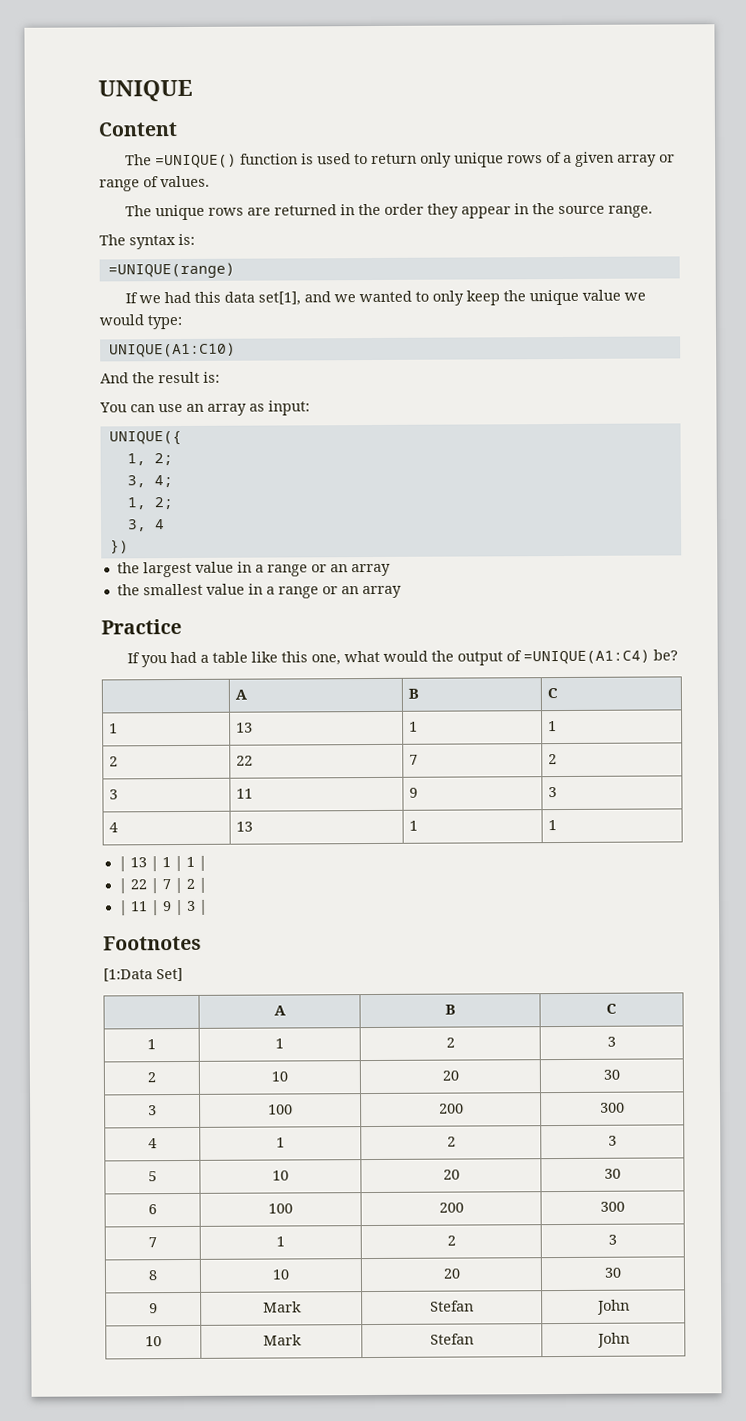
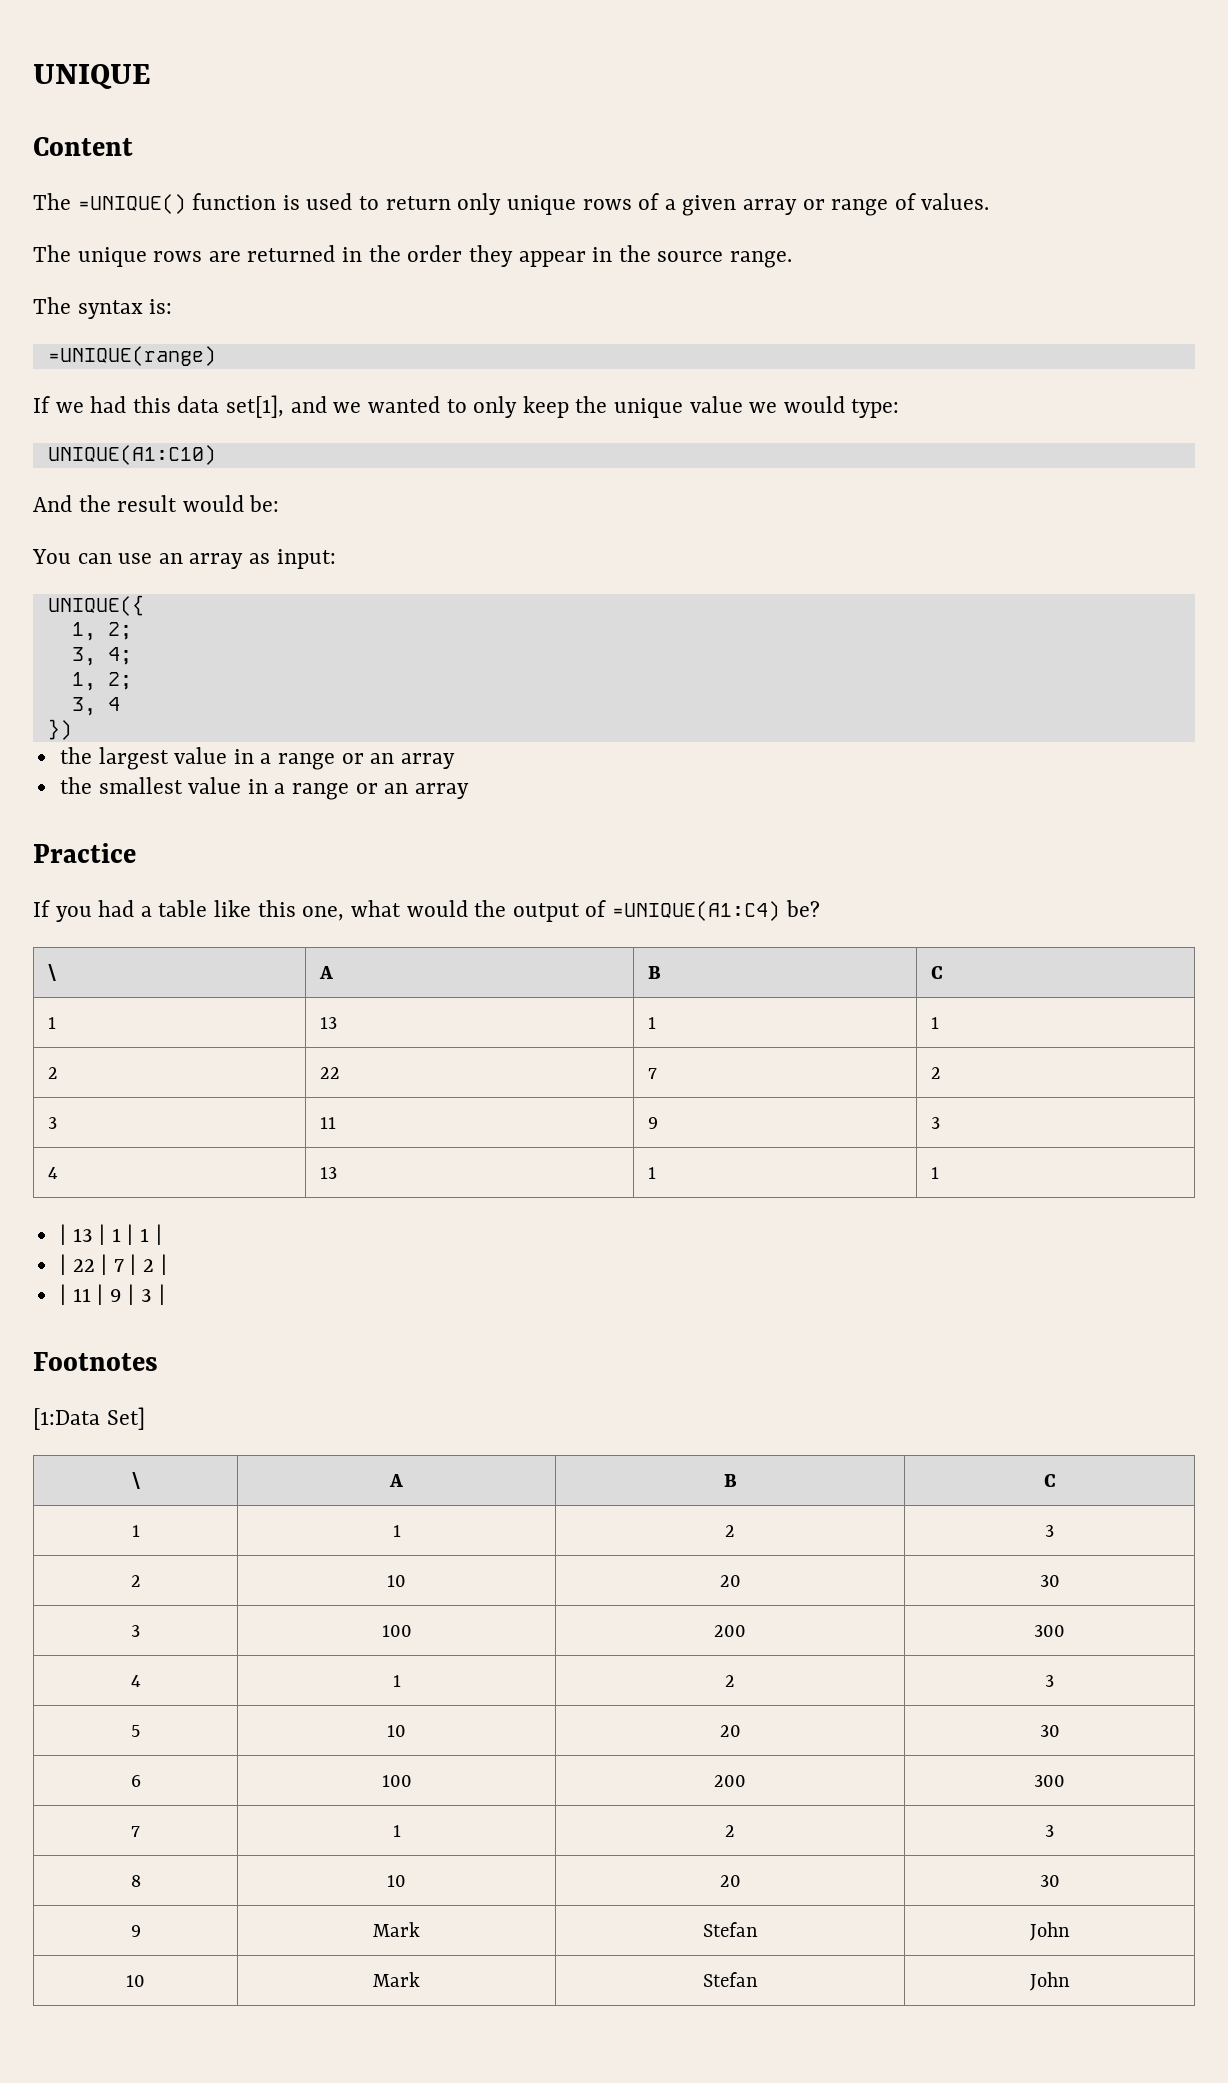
- And the result is:
+ And the result would be:
  If you had a table like this one, what would the output of =UNIQUE(A1:C4) be?
- | A | B | C
+ \ | A | B | C
  [1:Data Set]
- | A | B | C
+ \ | A | B | C

